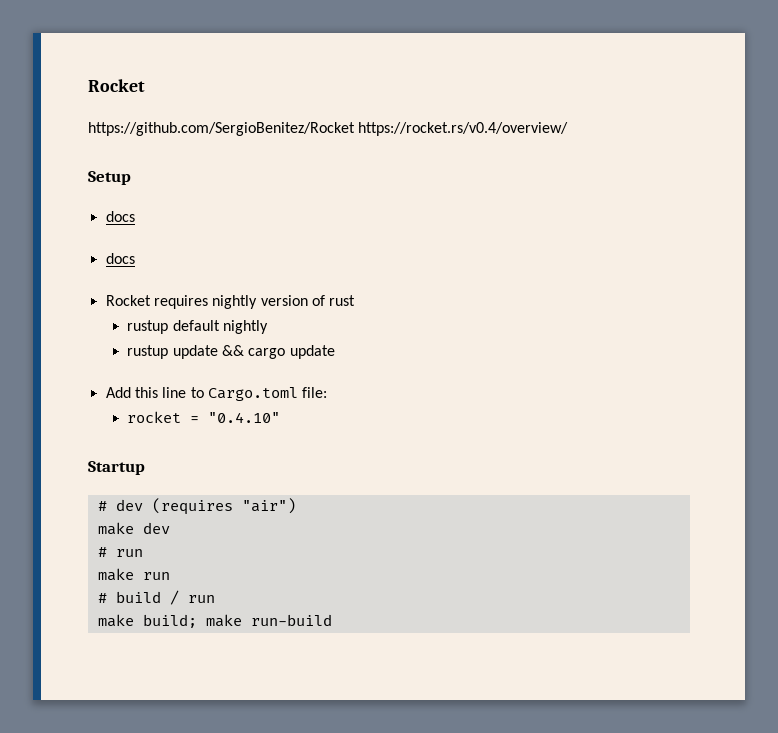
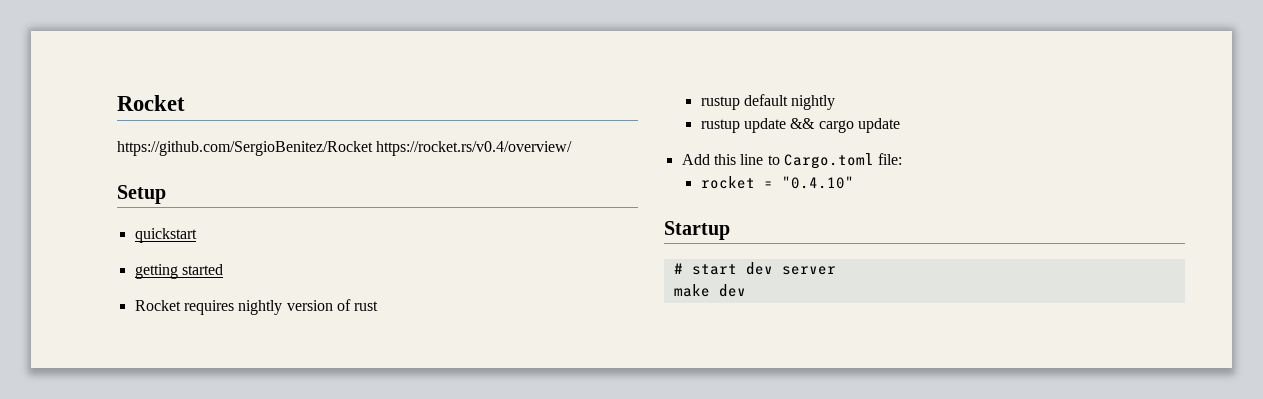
  Setup
- docs
- docs
+ quickstart
+ getting started
- # dev (requires "air")
+ # start dev server
- # run
- make run
- # build / run
- make build; make run-build

